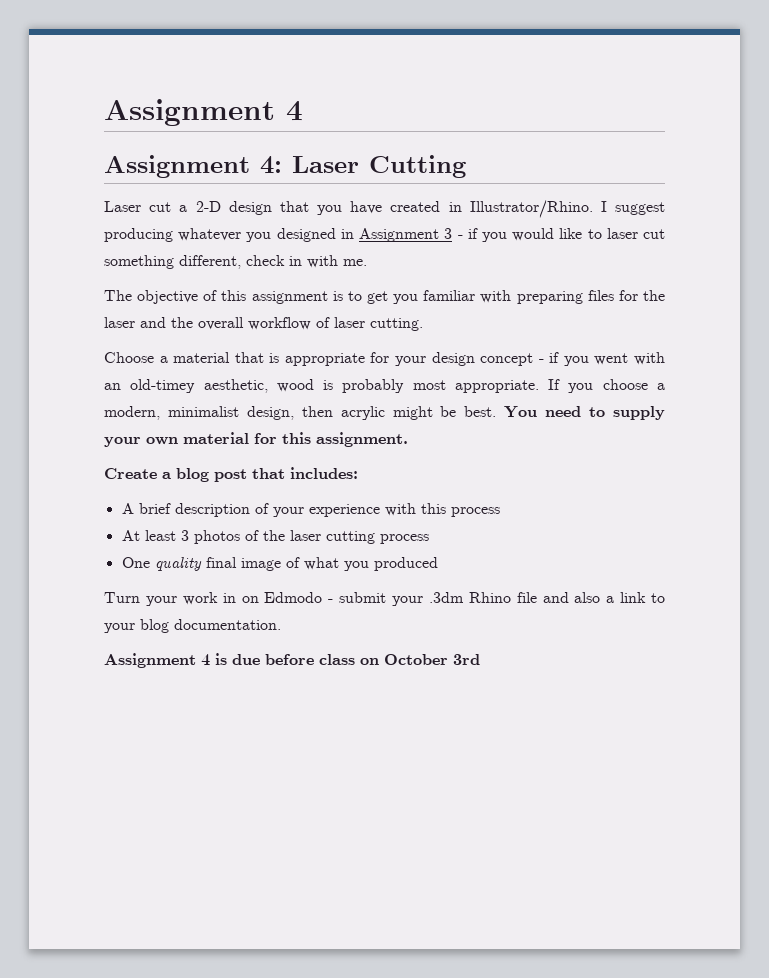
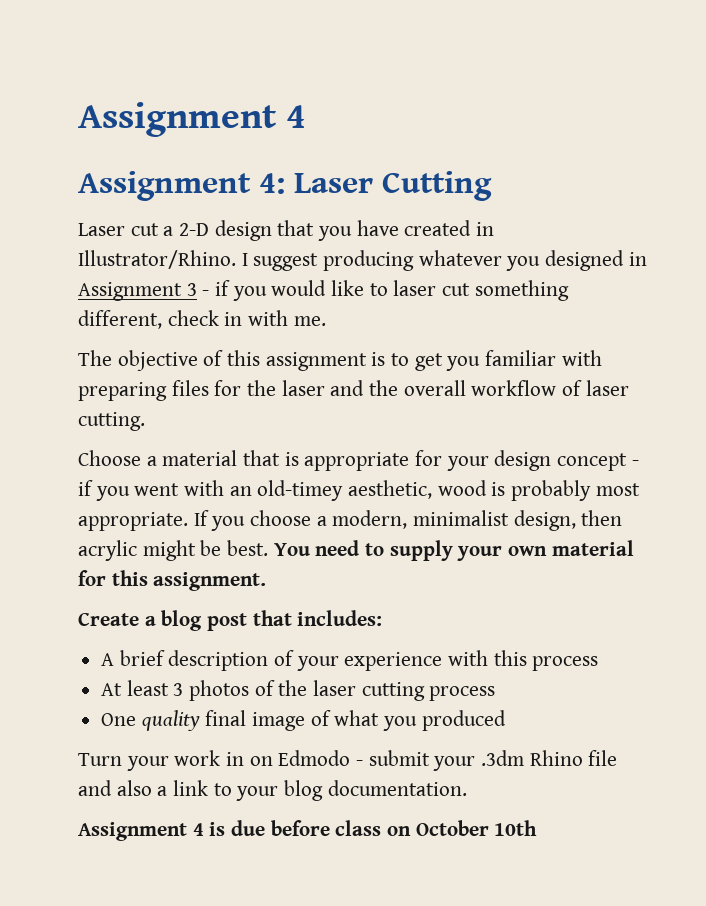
- Assignment 4 is due before class on October 3rd
+ Assignment 4 is due before class on October 10th

